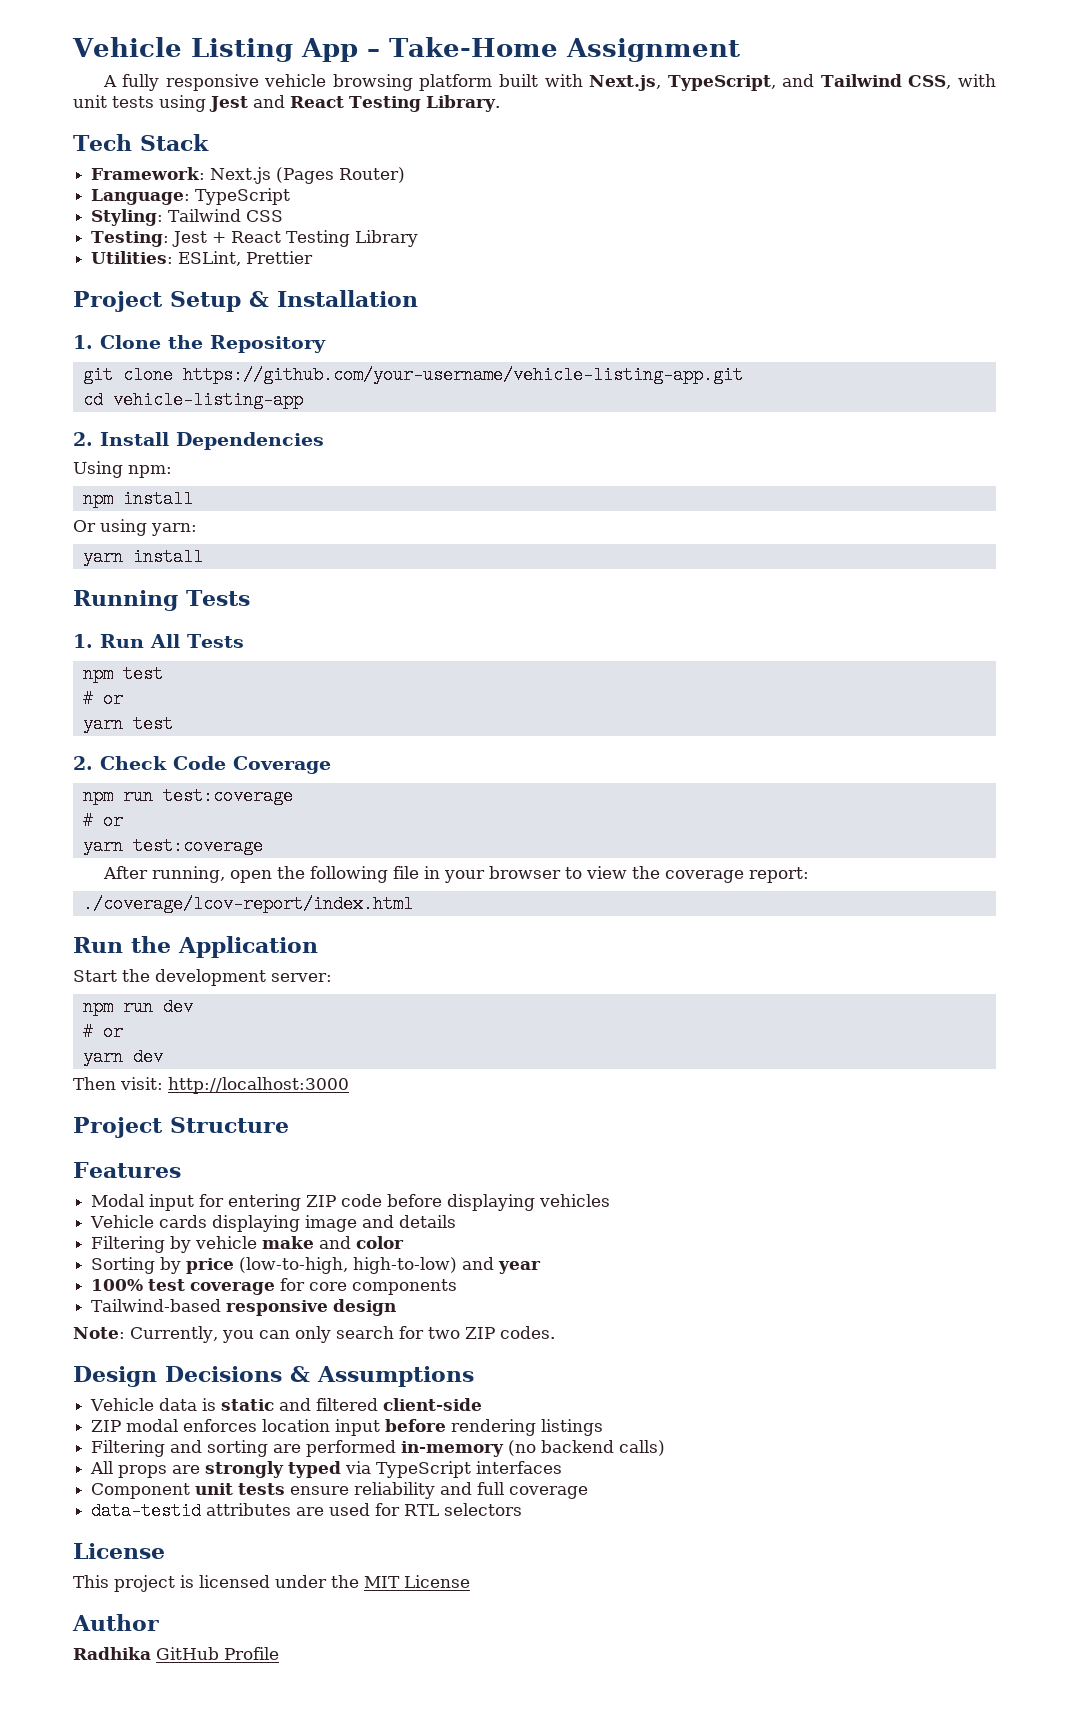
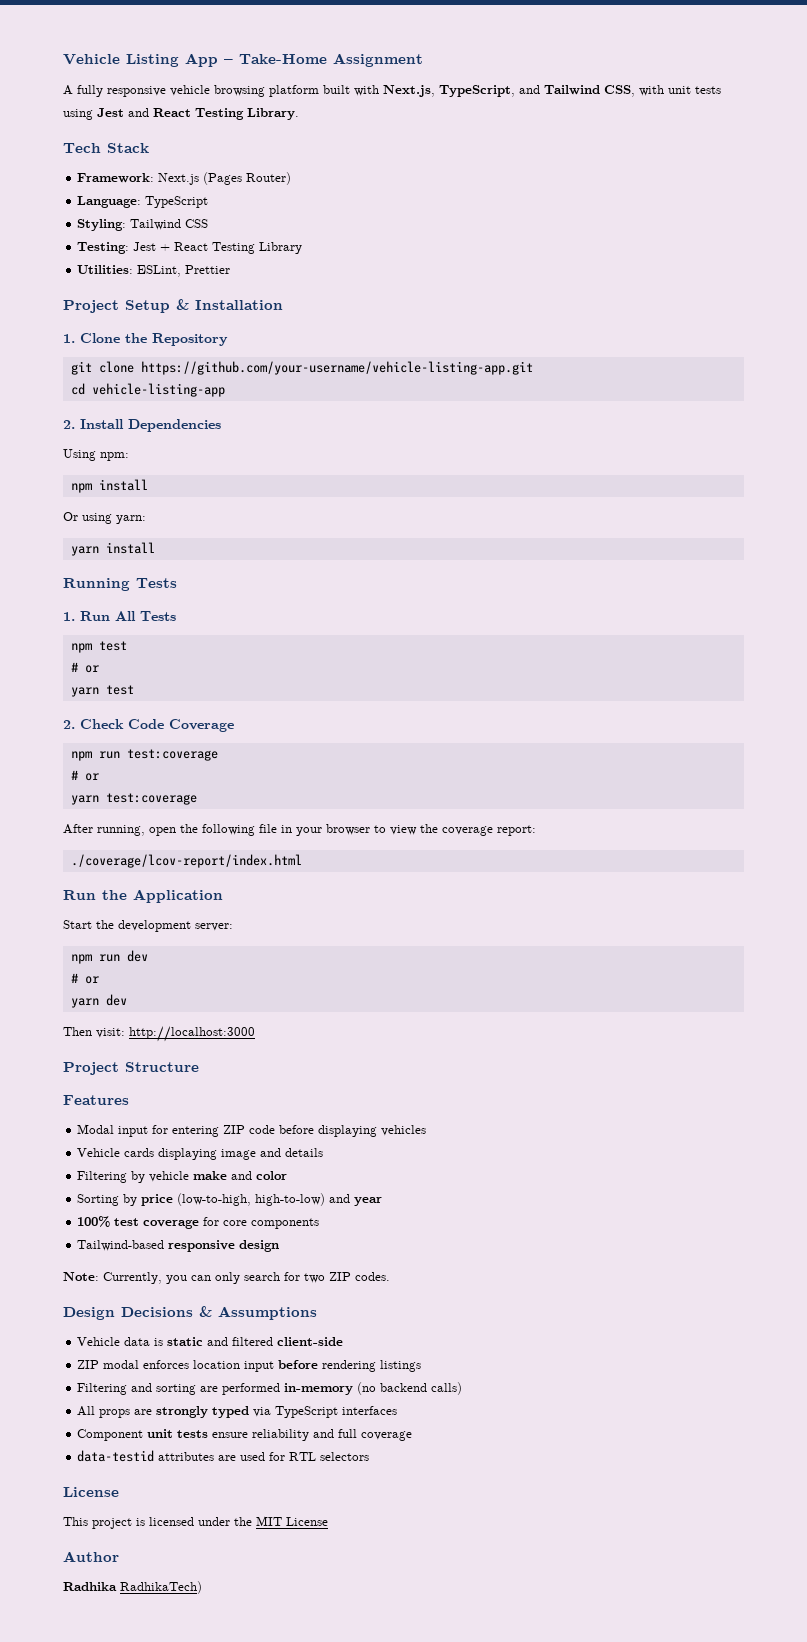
- Radhika GitHub Profile
+ Radhika RadhikaTech)

